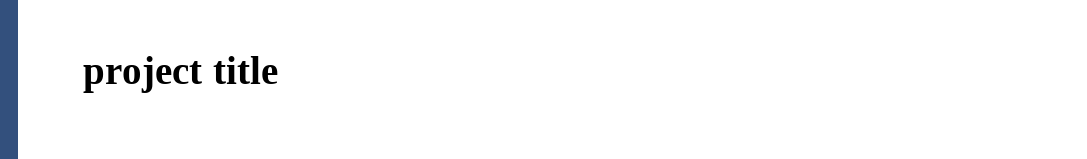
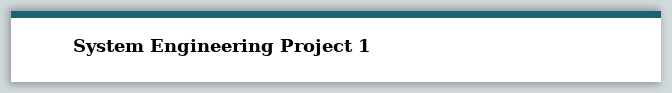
- project title
+ System Engineering Project 1

